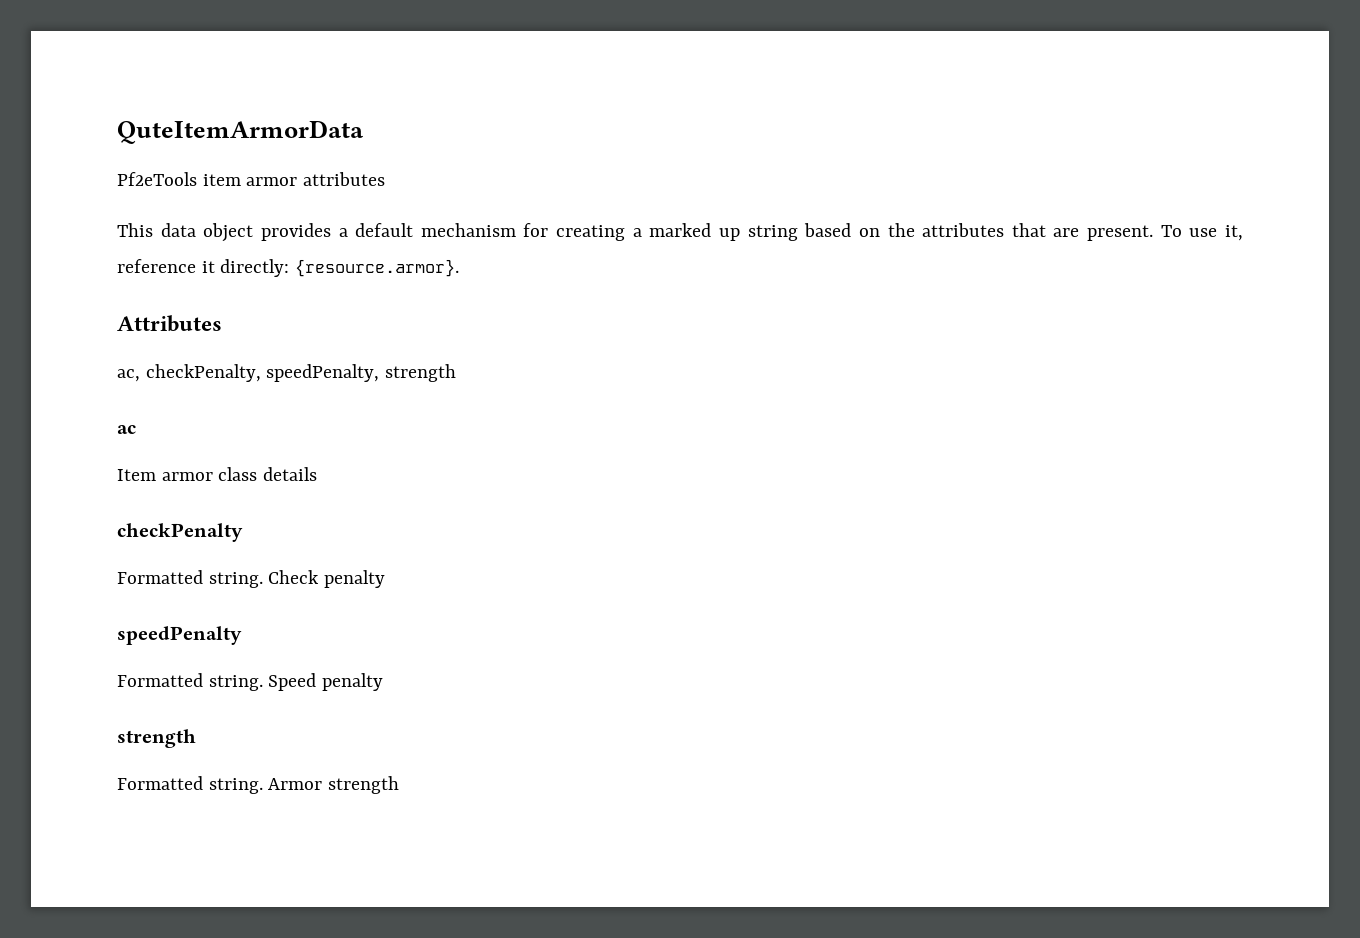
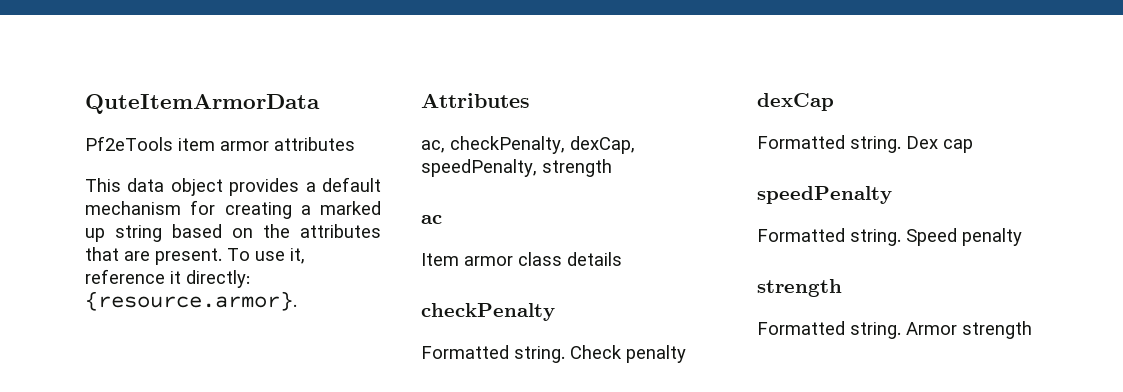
- ac, checkPenalty, speedPenalty, strength
+ ac, checkPenalty, dexCap, speedPenalty, strength
+ dexCap
+ Formatted string. Dex cap

